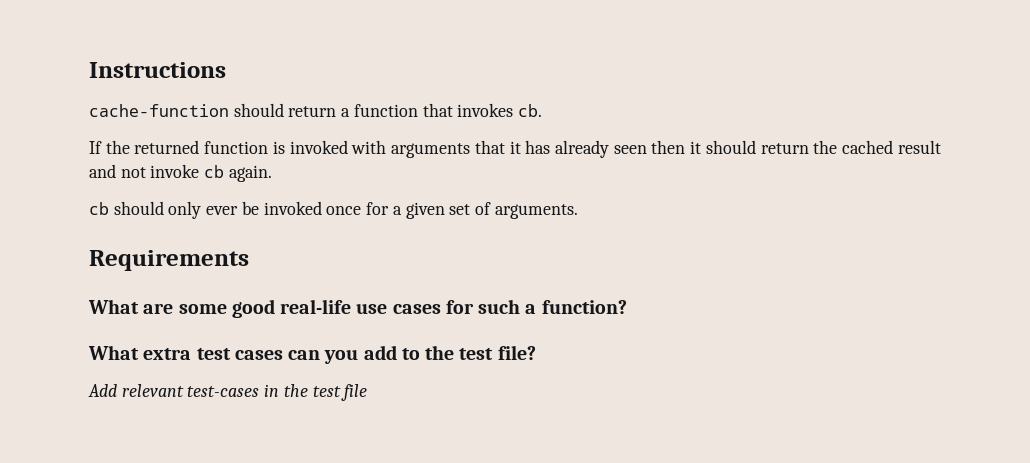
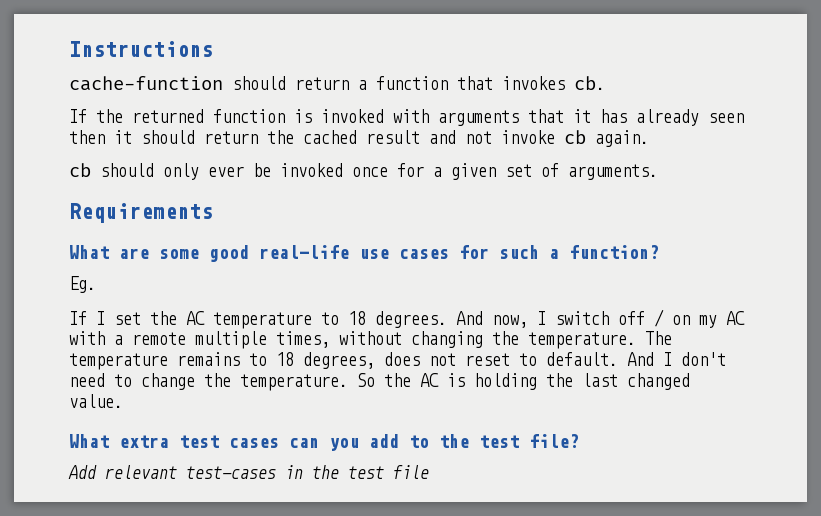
+ Eg.
+ If I set the AC temperature to 18 degrees. And now, I switch off / on my AC with a remote multiple times, without changing the temperature. The temperature remains to 18 degrees, does not reset to default. And I don't need to change the temperature. So the AC is holding the last changed value.

